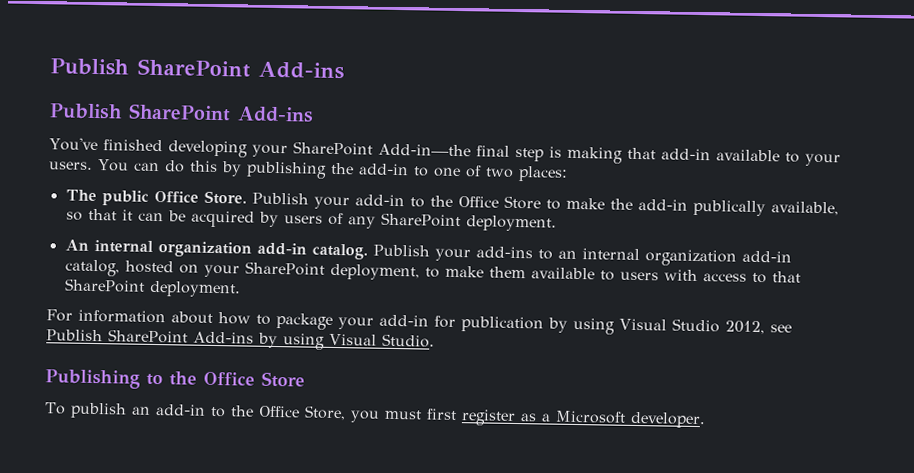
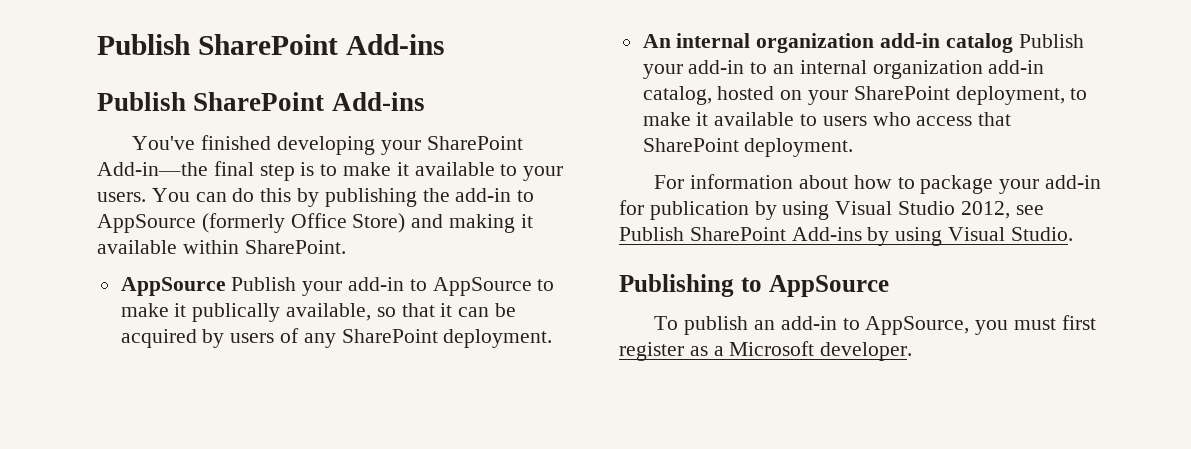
- You've finished developing your SharePoint Add-in—the final step is making that add-in available to your users.
+ You've finished developing your SharePoint Add-in—the final step is to make it available to your users.
- You can do this by publishing the add-in to one of two places:
- The public Office Store. Publish your add-in to the Office Store to make the add-in publically available, so that it can be acquired by users of any SharePoint deployment.
+ You can do this by publishing the add-in to AppSource (formerly Office Store) and making it available within SharePoint.
+ AppSource Publish your add-in to AppSource to make it publically available, so that it can be acquired by users of any SharePoint deployment.
- An internal organization add-in catalog. Publish your add-ins to an internal organization add-in catalog, hosted on your SharePoint deployment, to make them available to users with access to that SharePoint deployment.
+ An internal organization add-in catalog Publish your add-in to an internal organization add-in catalog, hosted on your SharePoint deployment, to make it available to users who access that SharePoint deployment.
- Publishing to the Office Store
+ Publishing to AppSource
- To publish an add-in to the Office Store, you must first register as a Microsoft developer.
+ To publish an add-in to AppSource, you must first register as a Microsoft developer.

